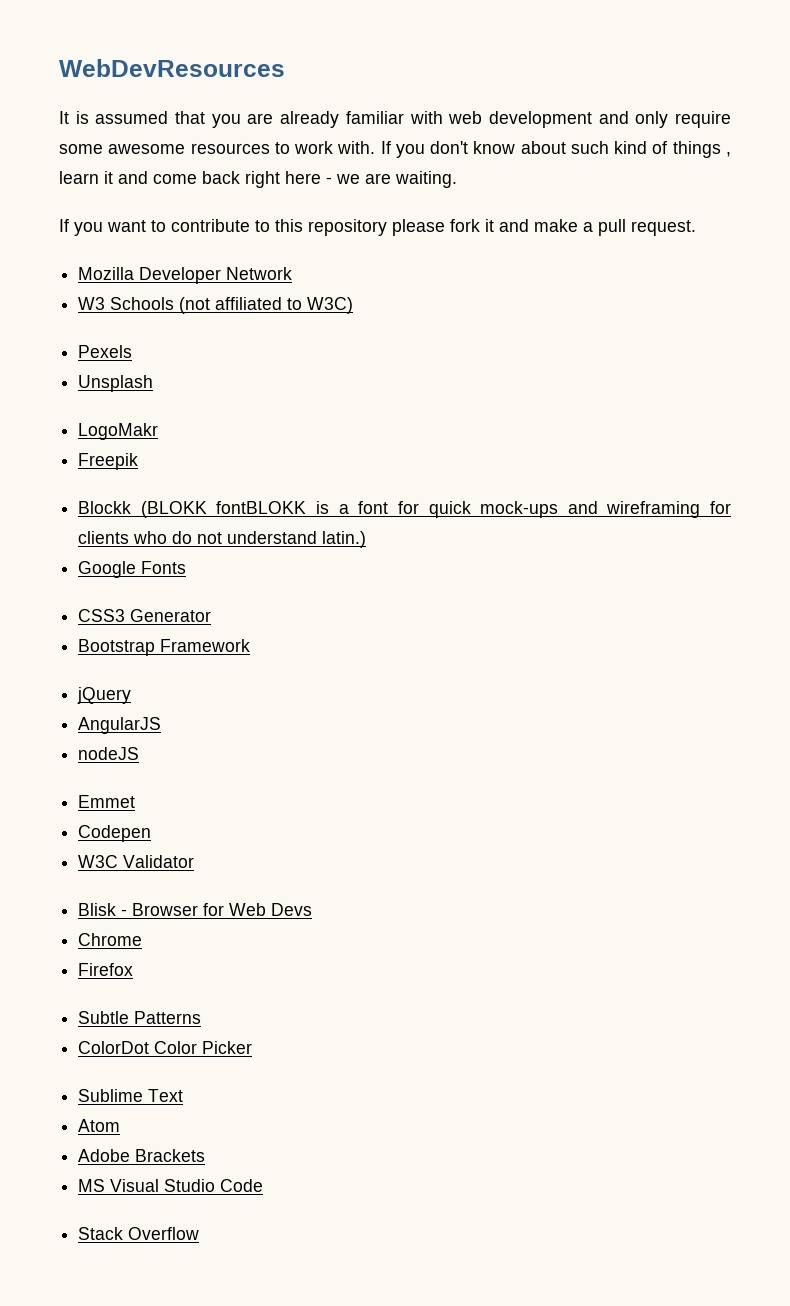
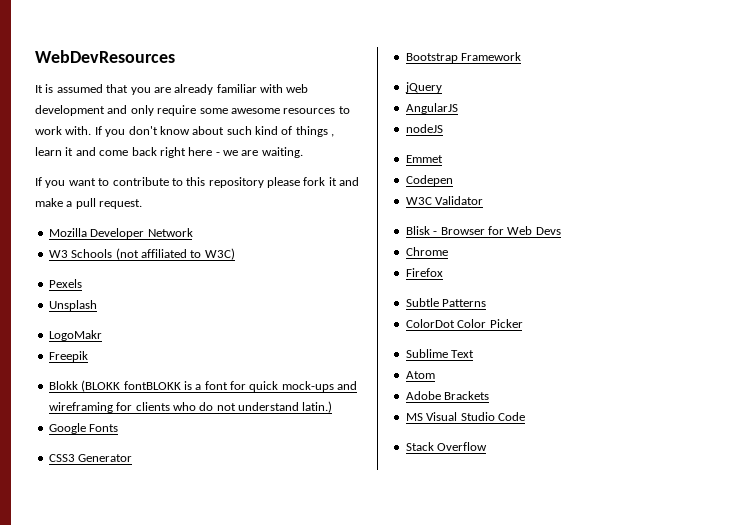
- Blockk (BLOKK fontBLOKK is a font for quick mock-ups and wireframing for clients who do not understand latin.)
+ Blokk (BLOKK fontBLOKK is a font for quick mock-ups and wireframing for clients who do not understand latin.)

